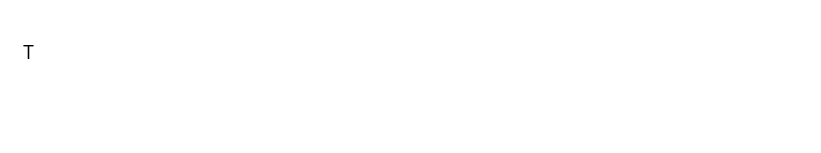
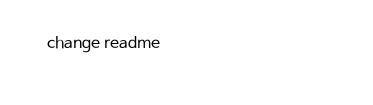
- T
+ change readme

